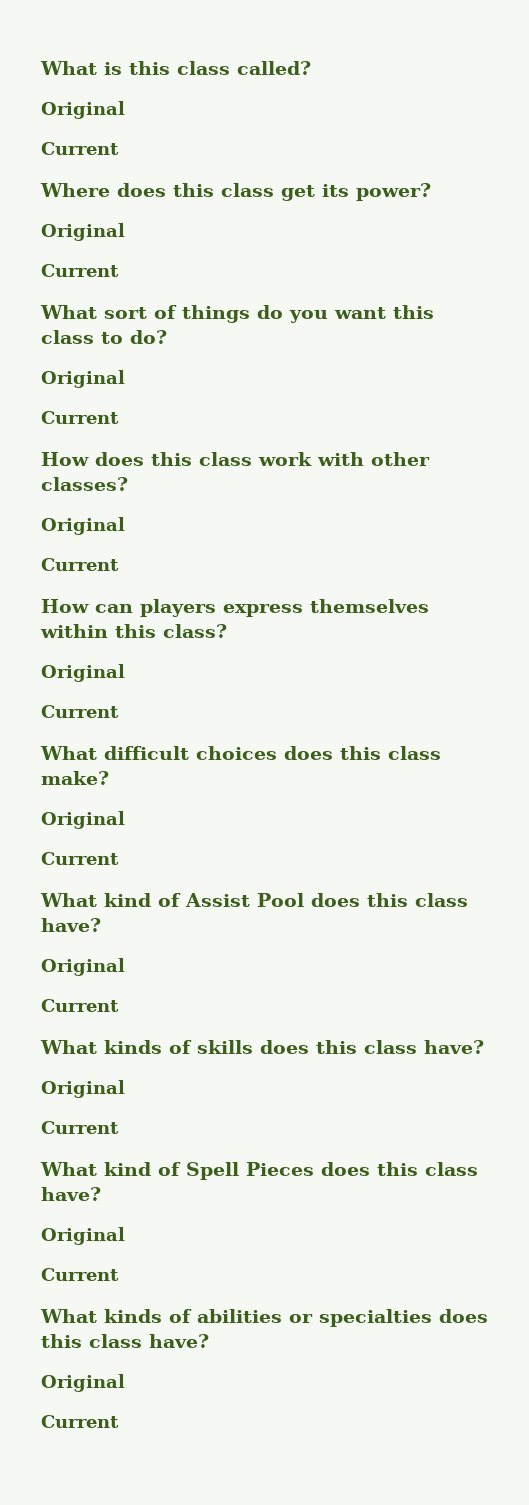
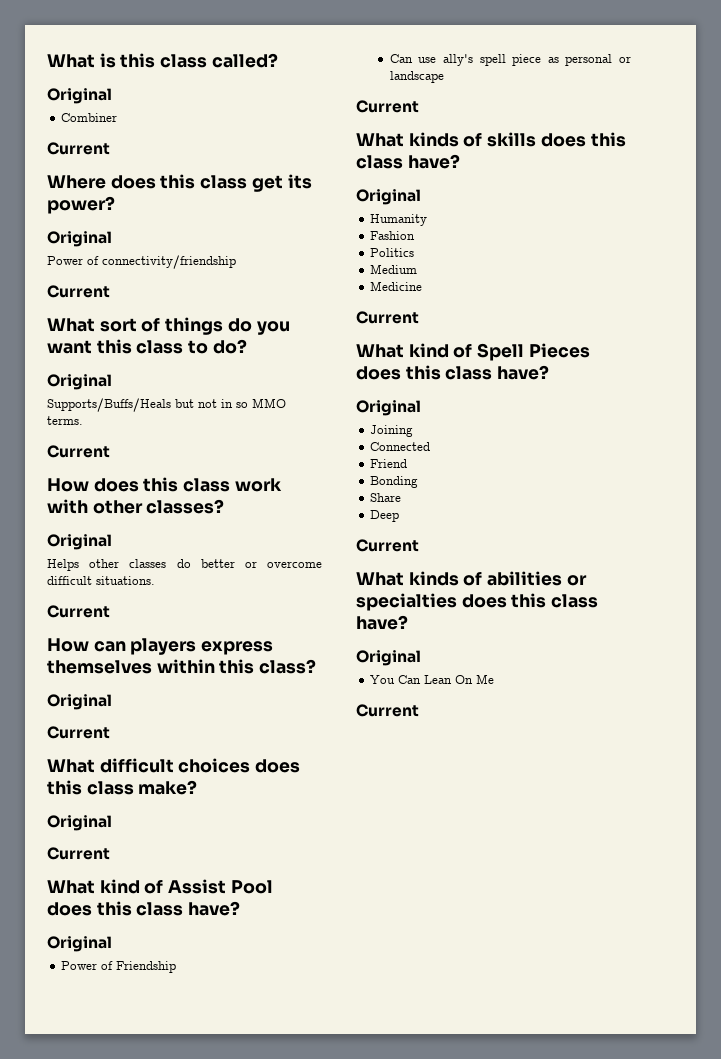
+ Combiner
+ Power of connectivity/friendship
+ Supports/Buffs/Heals but not in so MMO terms.
+ Helps other classes do better or overcome difficult situations.
+ Power of Friendship
+ Can use ally's spell piece as personal or landscape
+ Humanity
+ Fashion
+ Politics
+ Medium
+ Medicine
+ Joining
+ Connected
+ Friend
+ Bonding
+ Share
+ Deep
+ You Can Lean On Me

